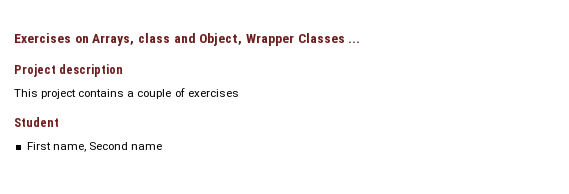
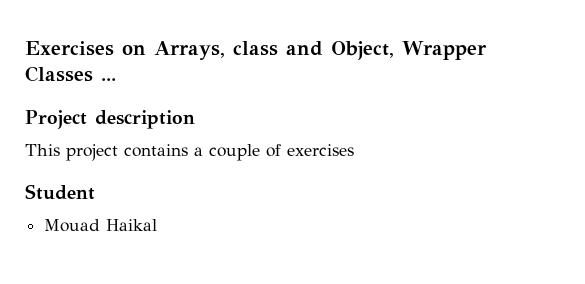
- First name, Second name
+ Mouad Haikal

